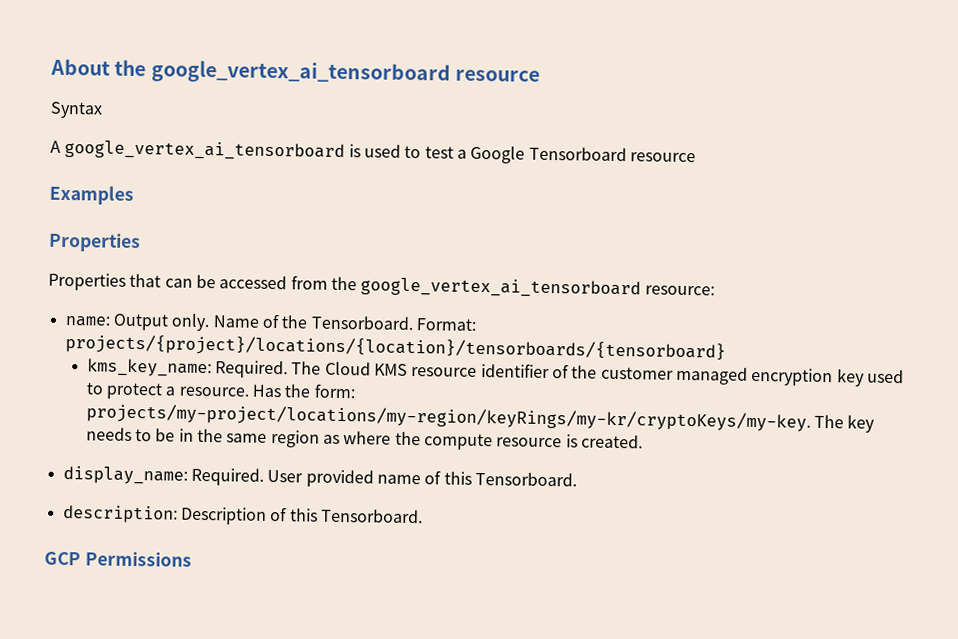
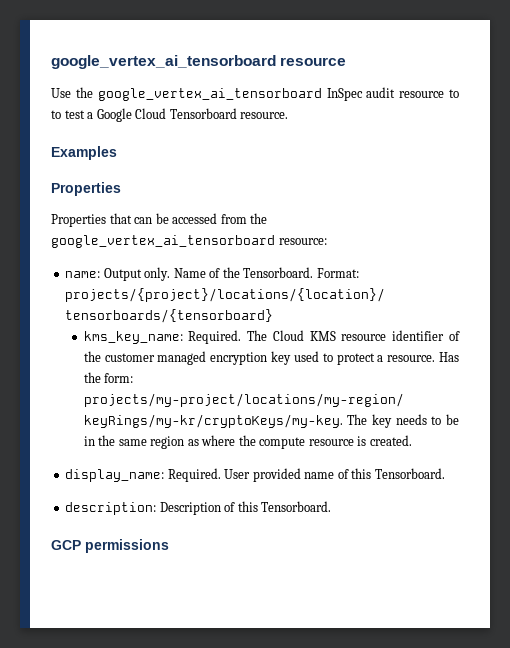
- About the google_vertex_ai_tensorboard resource
+ google_vertex_ai_tensorboard resource
- Syntax
- A google_vertex_ai_tensorboard is used to test a Google Tensorboard resource
+ Use the google_vertex_ai_tensorboard InSpec audit resource to to test a Google Cloud Tensorboard resource.
- GCP Permissions
+ GCP permissions

